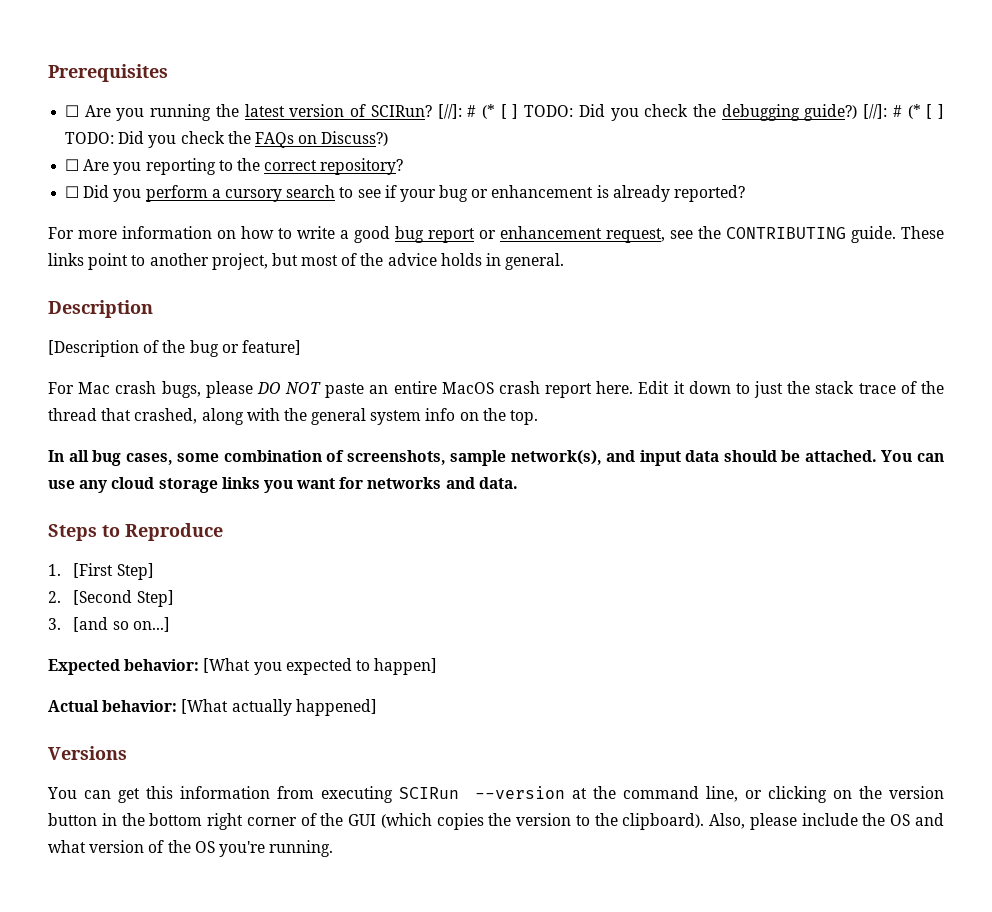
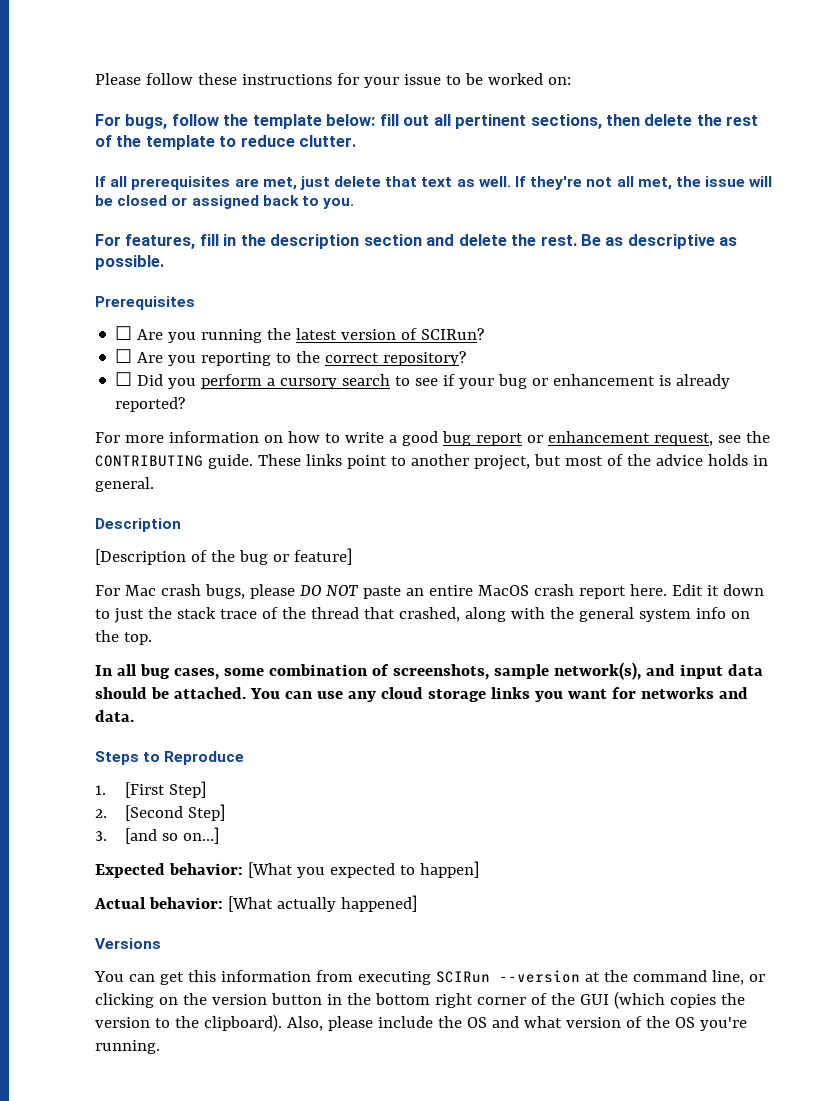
+ Please follow these instructions for your issue to be worked on:
+ For bugs, follow the template below: fill out all pertinent sections, then delete the rest of the template to reduce clutter.
+ If all prerequisites are met, just delete that text as well. If they're not all met, the issue will be closed or assigned back to you.
+ For features, fill in the description section and delete the rest. Be as descriptive as possible.
- [//]: # (* [ ] TODO: Did you check the debugging guide?) [//]: # (* [ ] TODO: Did you check the FAQs on Discuss?)

